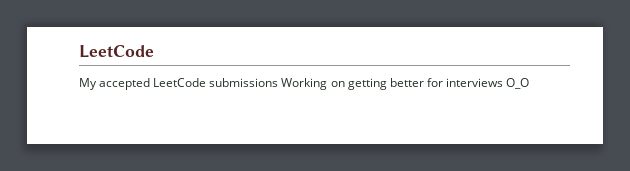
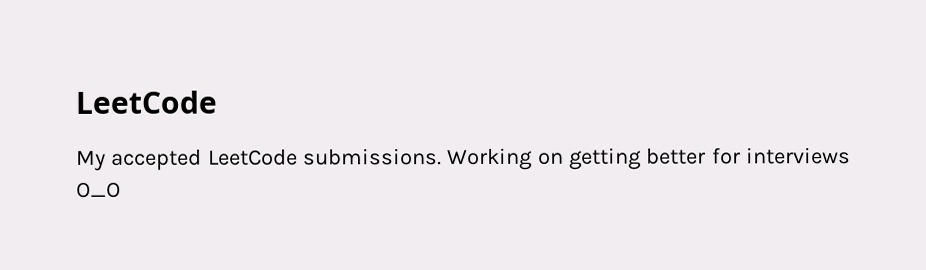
- My accepted LeetCode submissions Working on getting better for interviews O_O
+ My accepted LeetCode submissions. Working on getting better for interviews O_O

